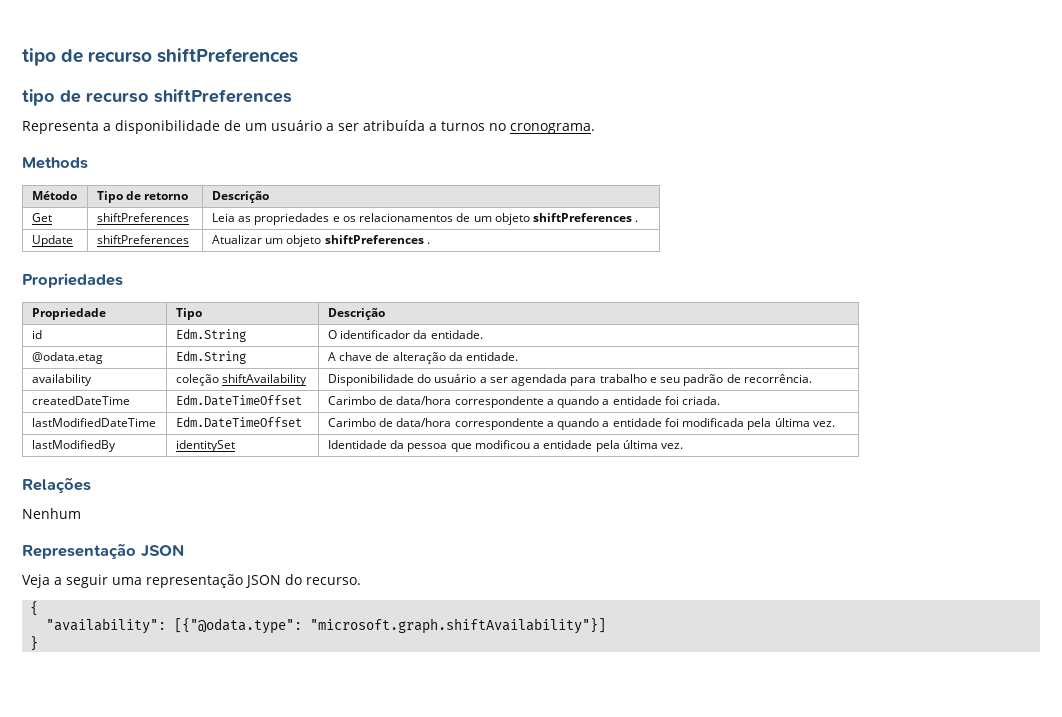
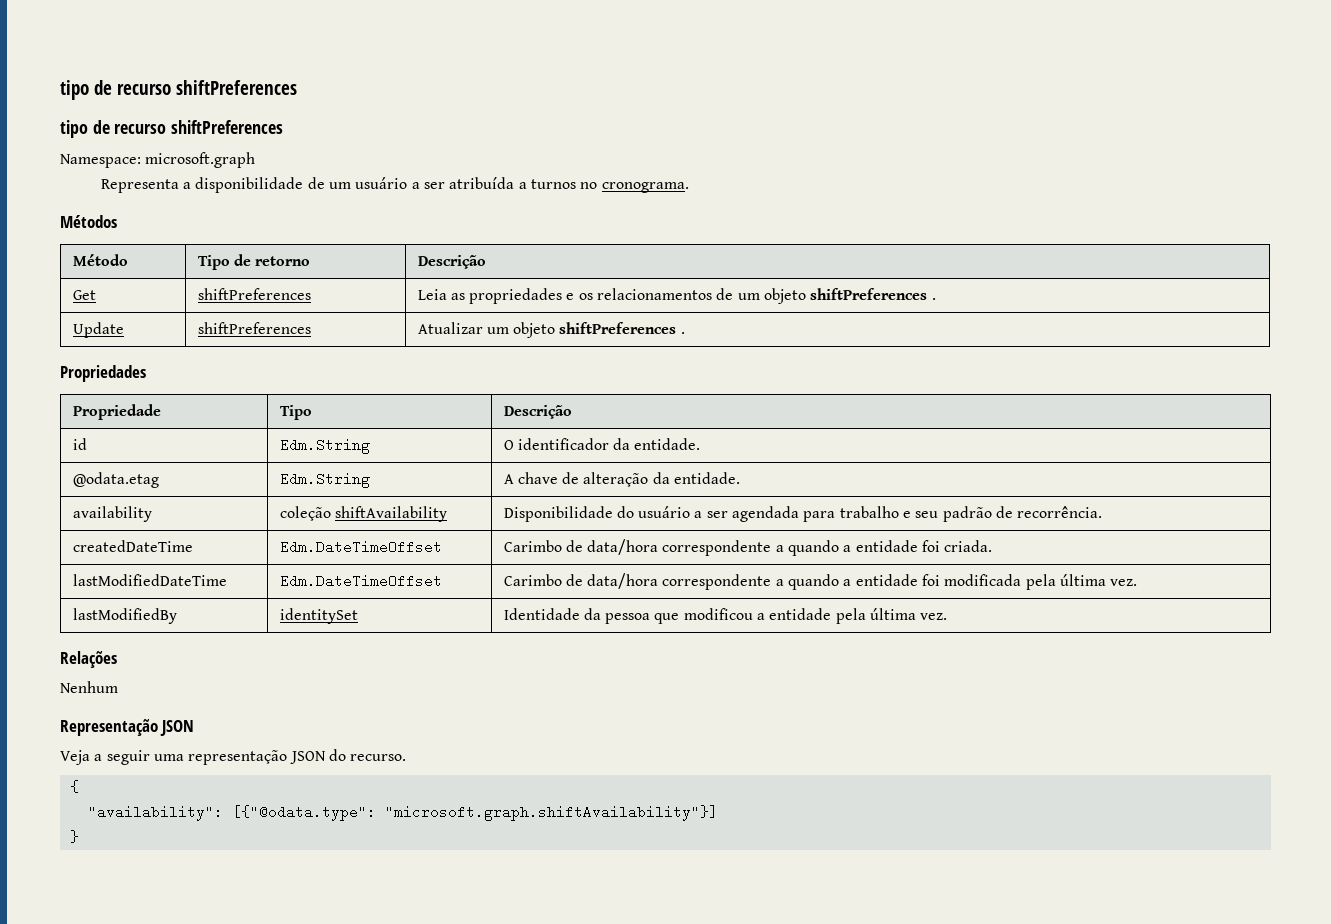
+ Namespace: microsoft.graph
- Methods
+ Métodos

